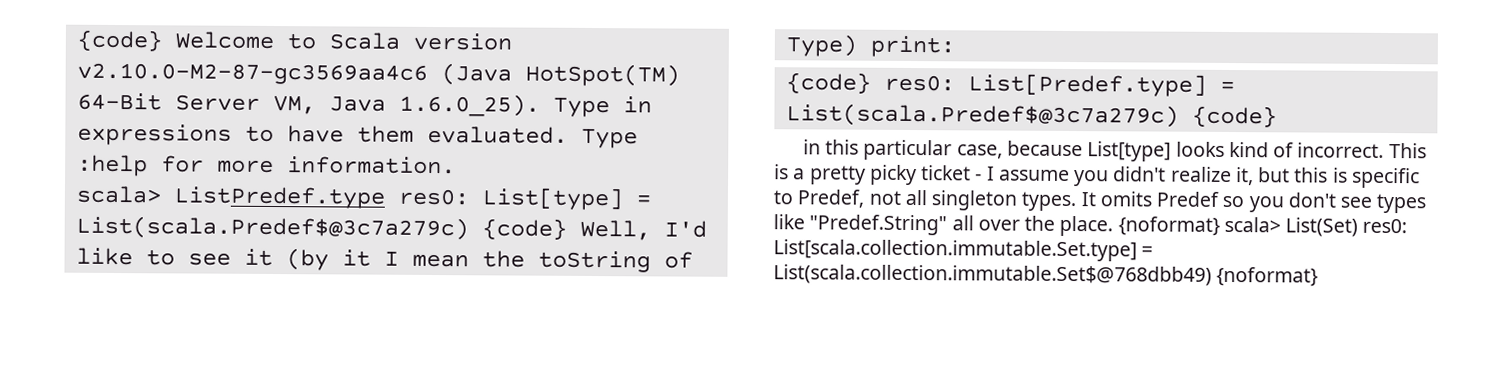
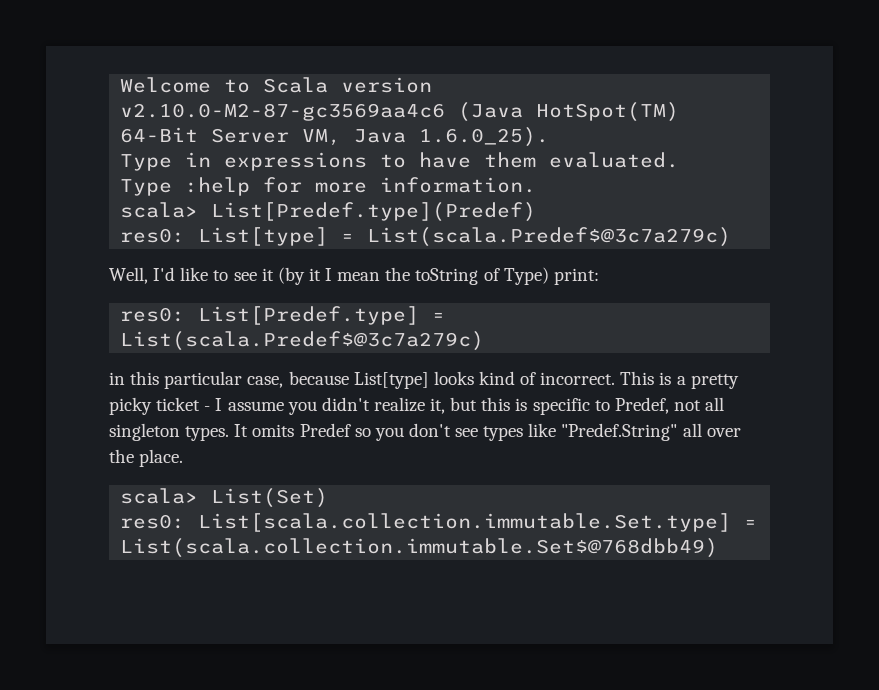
- {code} Welcome to Scala version v2.10.0-M2-87-gc3569aa4c6 (Java HotSpot(TM) 64-Bit Server VM, Java 1.6.0_25). Type in expressions to have them evaluated. Type :help for more information.
+ Welcome to Scala version v2.10.0-M2-87-gc3569aa4c6 (Java HotSpot(TM) 64-Bit Server VM, Java 1.6.0_25).
+ Type in expressions to have them evaluated.
+ Type :help for more information.
- scala> ListPredef.type res0: List[type] = List(scala.Predef$@3c7a279c) {code} Well, I'd like to see it (by it I mean the toString of Type) print:
+ scala> List[Predef.type](Predef)
+ res0: List[type] = List(scala.Predef$@3c7a279c)
+ Well, I'd like to see it (by it I mean the toString of Type) print:
- {code} res0: List[Predef.type] = List(scala.Predef$@3c7a279c) {code}
+ res0: List[Predef.type] = List(scala.Predef$@3c7a279c)
- It omits Predef so you don't see types like "Predef.String" all over the place. {noformat} scala> List(Set) res0: List[scala.collection.immutable.Set.type] = List(scala.collection.immutable.Set$@768dbb49) {noformat}
+ It omits Predef so you don't see types like "Predef.String" all over the place.
+ scala> List(Set)
+ res0: List[scala.collection.immutable.Set.type] = List(scala.collection.immutable.Set$@768dbb49)

